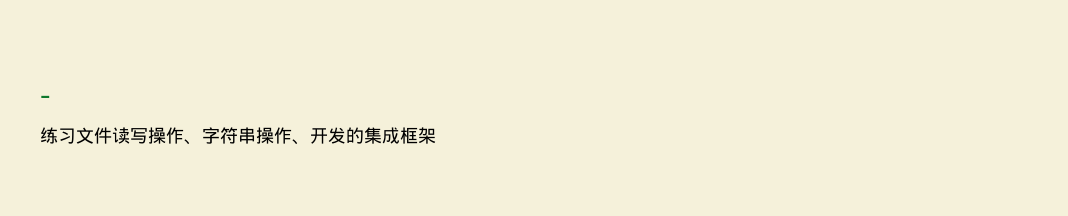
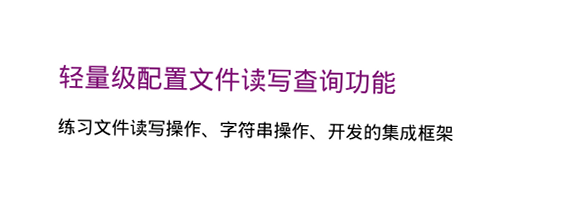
- -
+ 轻量级配置文件读写查询功能

